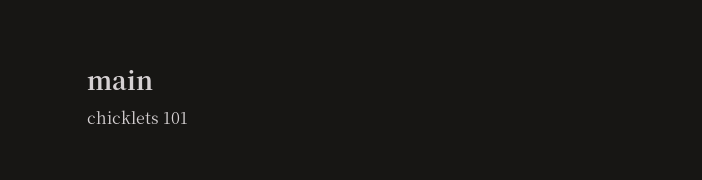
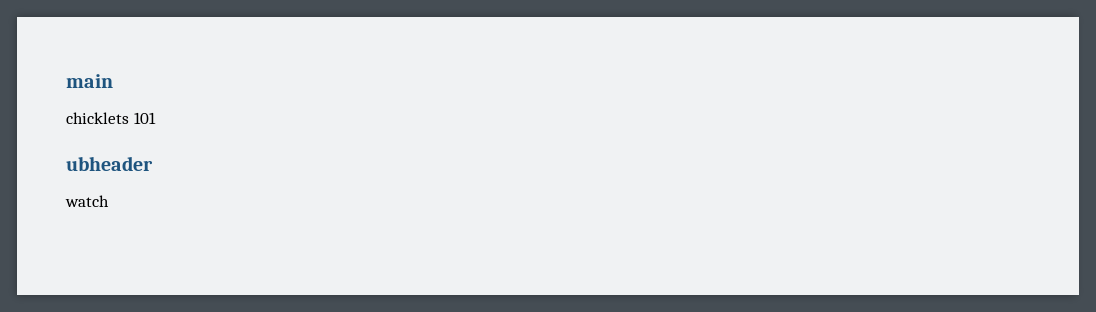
+ ubheader
+ watch

